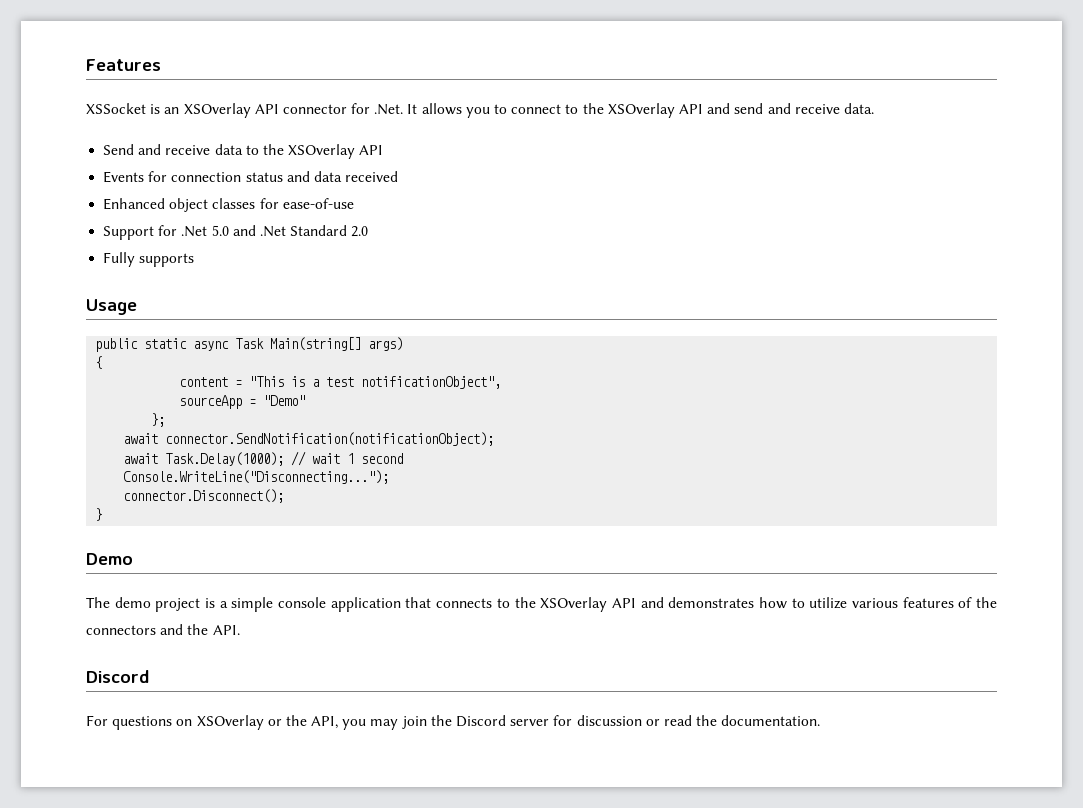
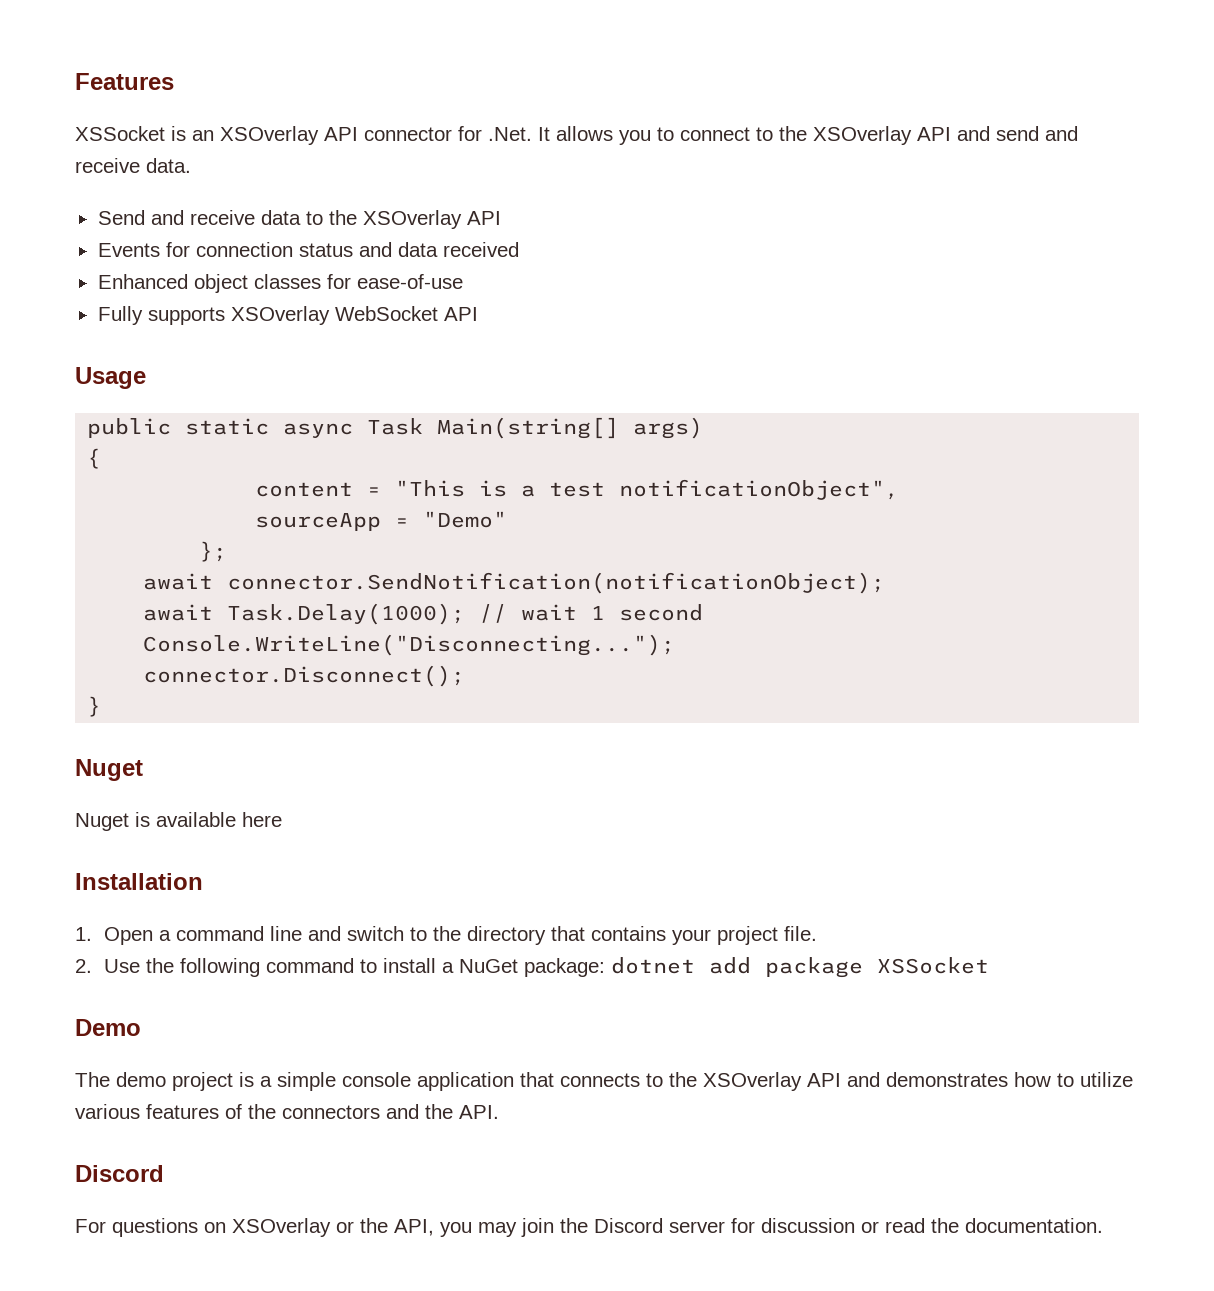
- Support for .Net 5.0 and .Net Standard 2.0
- Fully supports
+ Fully supports XSOverlay WebSocket API
  }
+ Nuget
+ Nuget is available here
+ Installation
+ 1. Open a command line and switch to the directory that contains your project file.
+ 2. Use the following command to install a NuGet package: dotnet add package XSSocket

